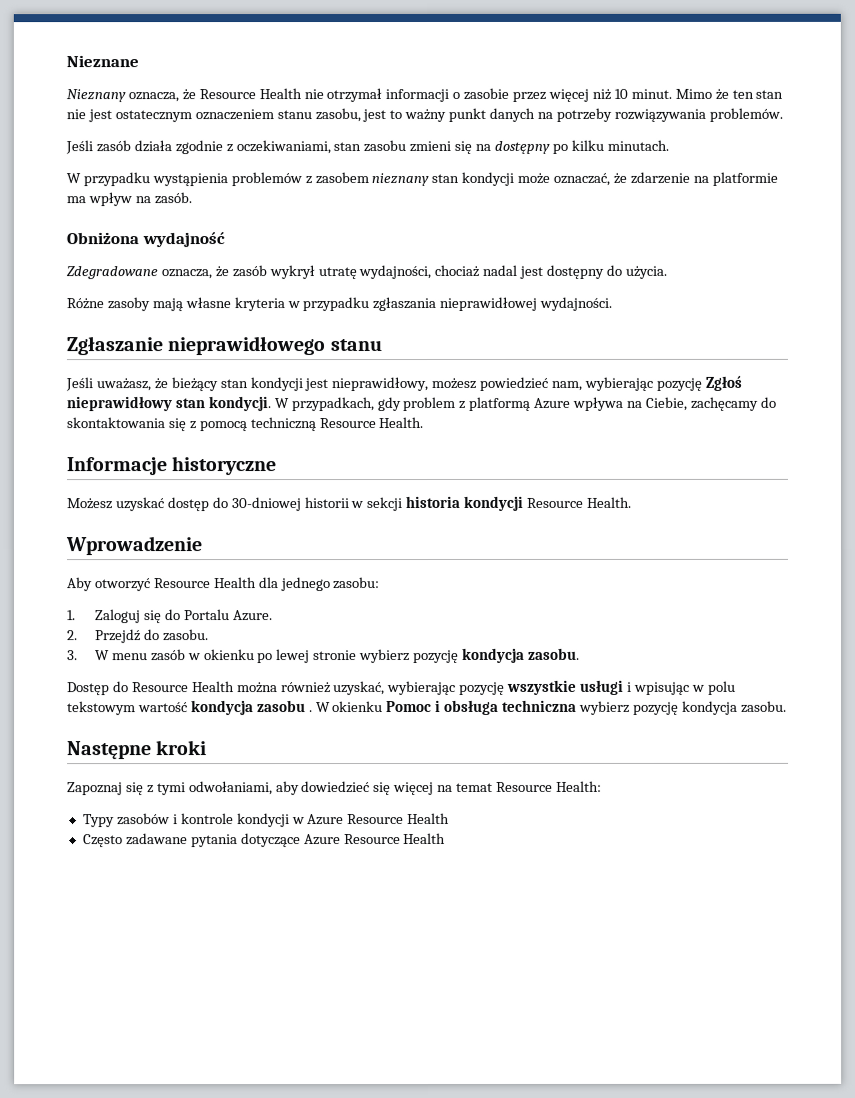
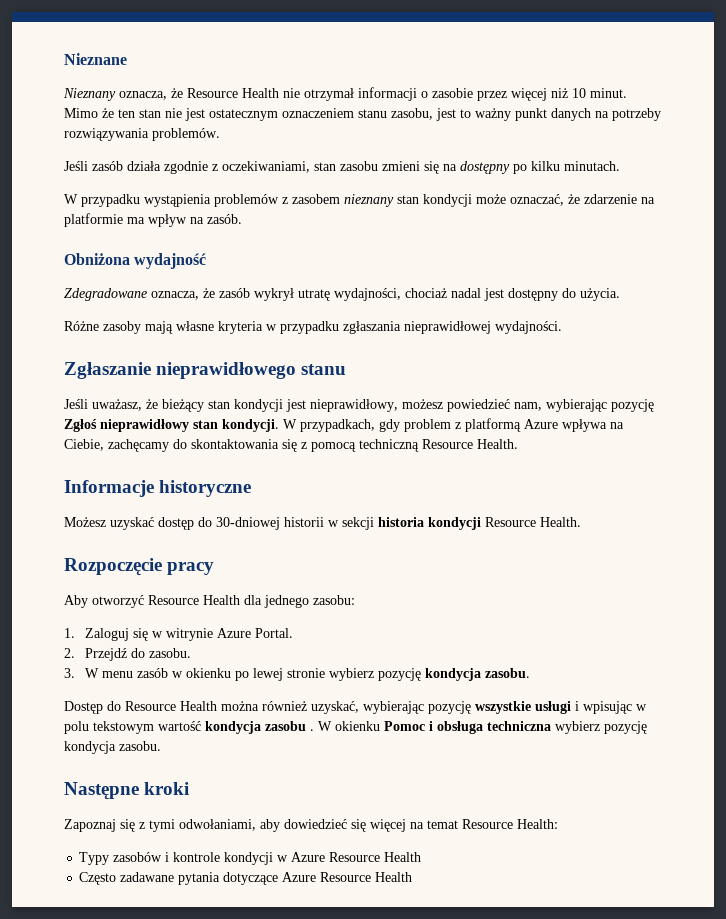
- Wprowadzenie
+ Rozpoczęcie pracy
- 1. Zaloguj się do Portalu Azure.
+ 1. Zaloguj się w witrynie Azure Portal.

